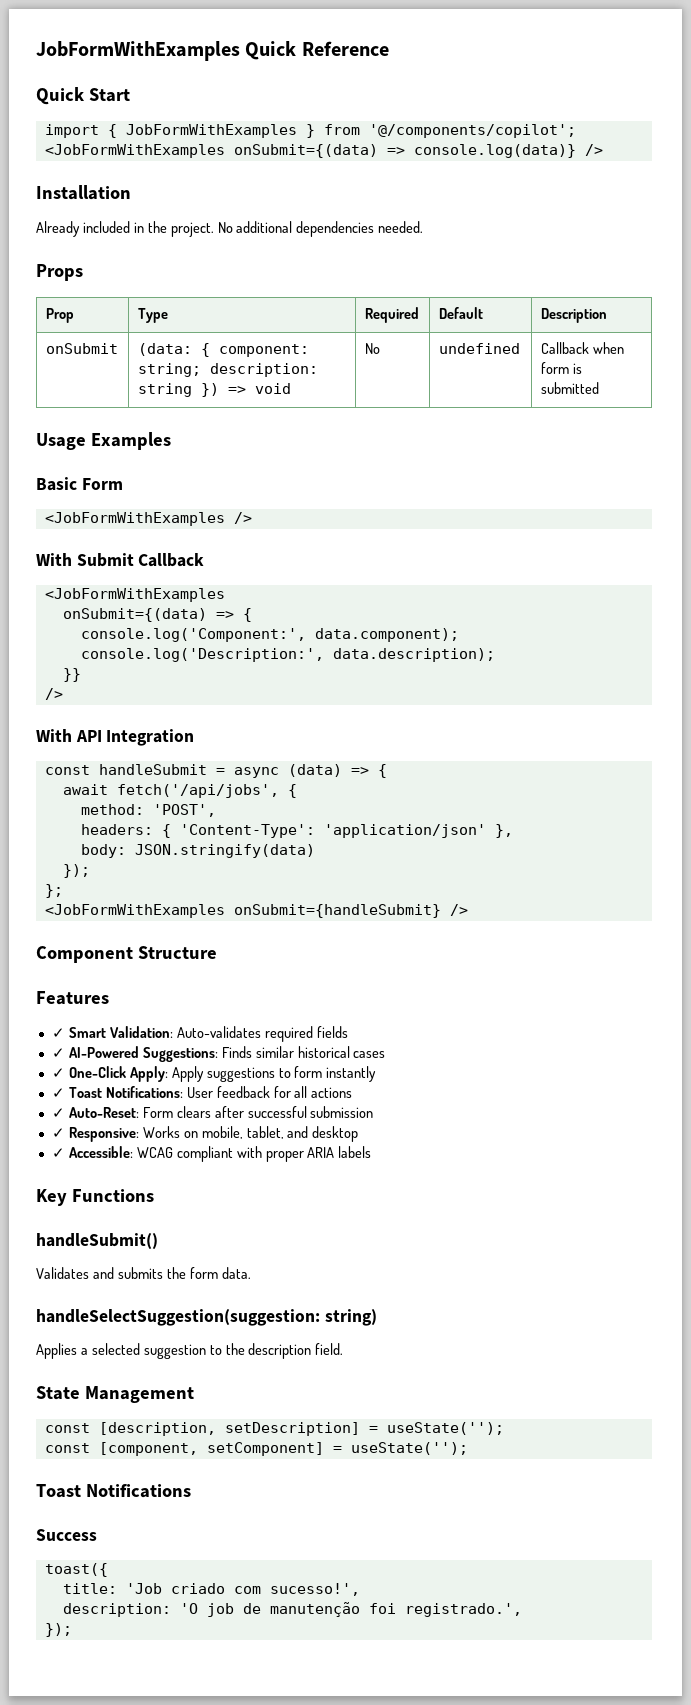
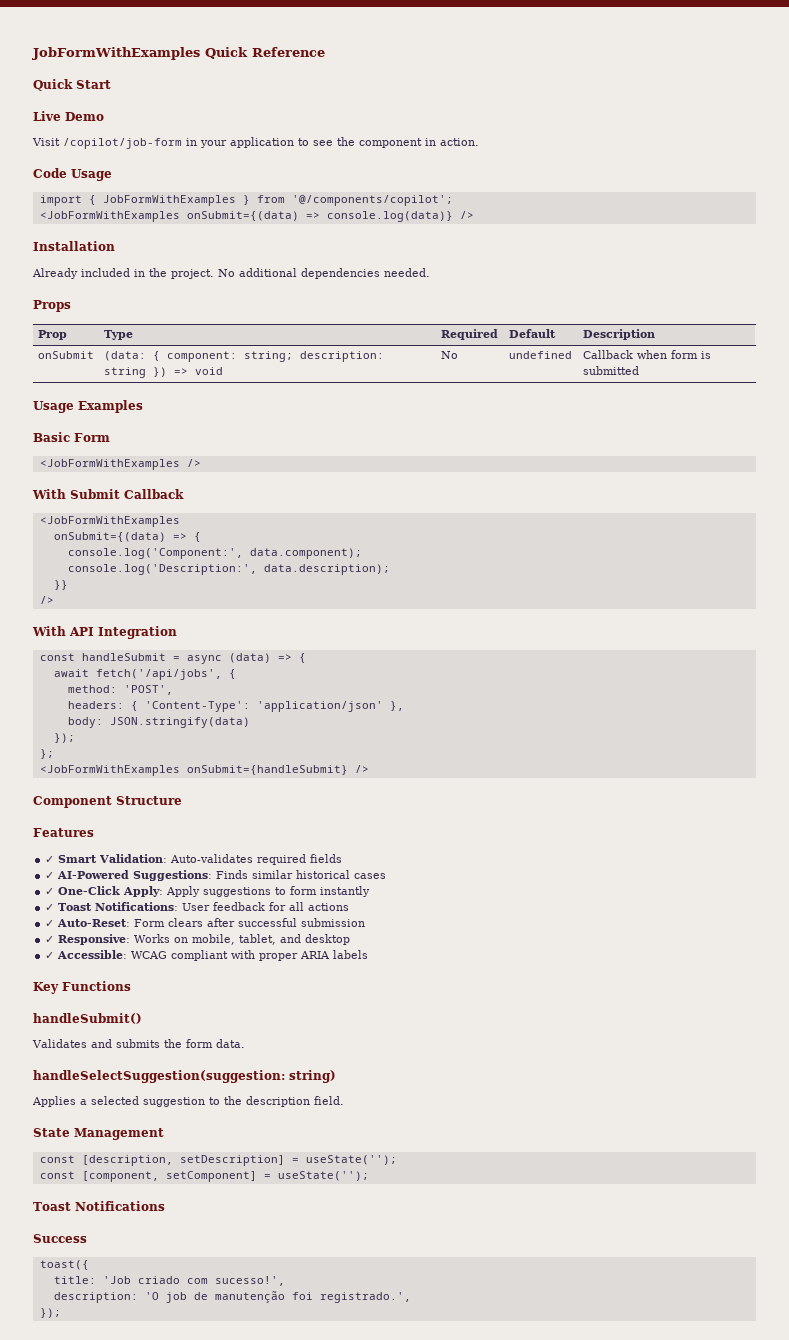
+ Live Demo
+ Visit /copilot/job-form in your application to see the component in action.
+ Code Usage

